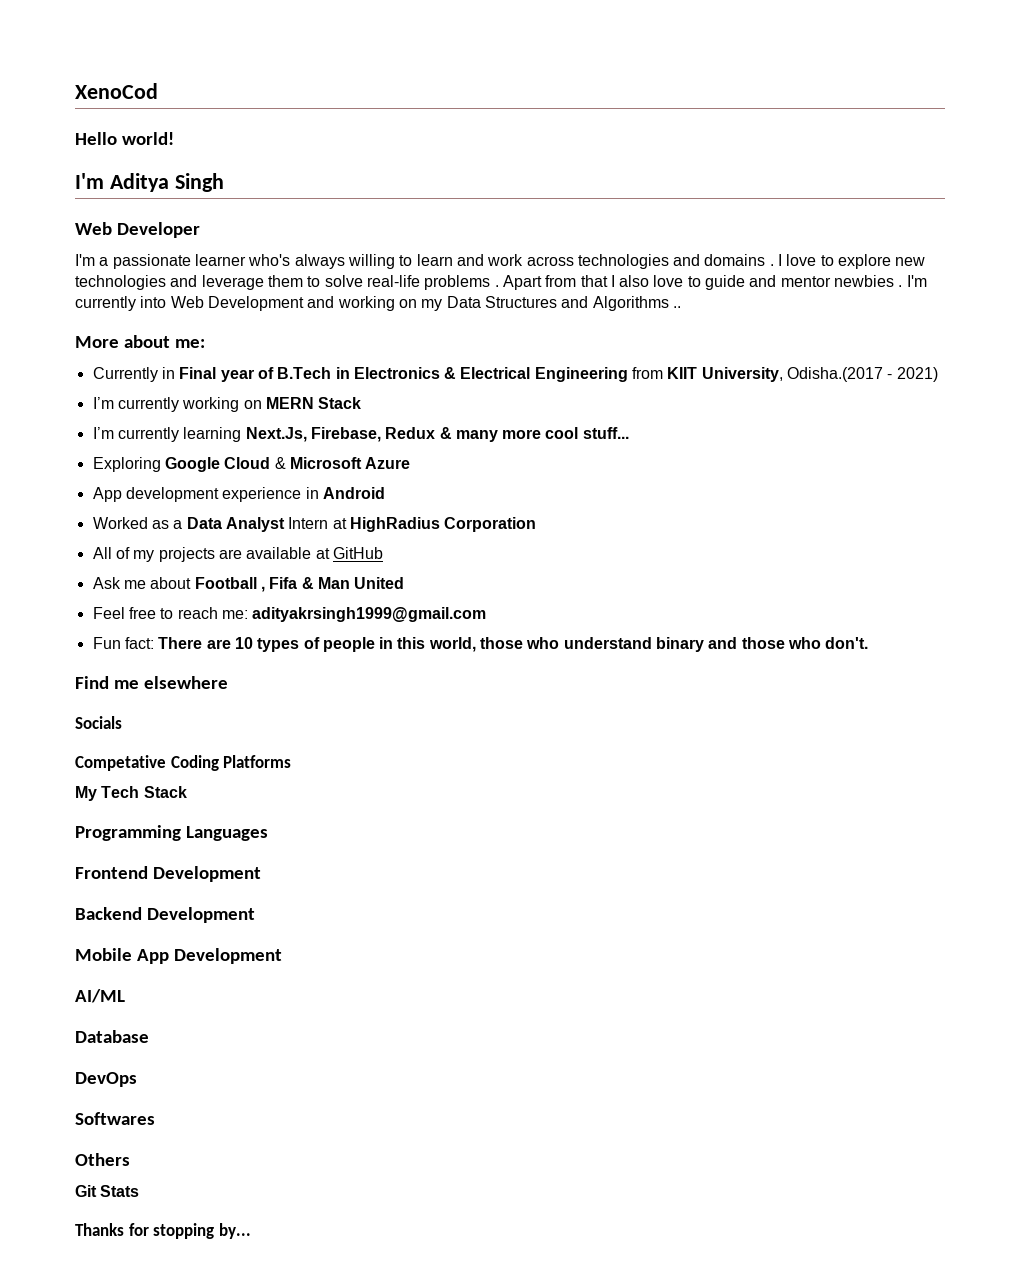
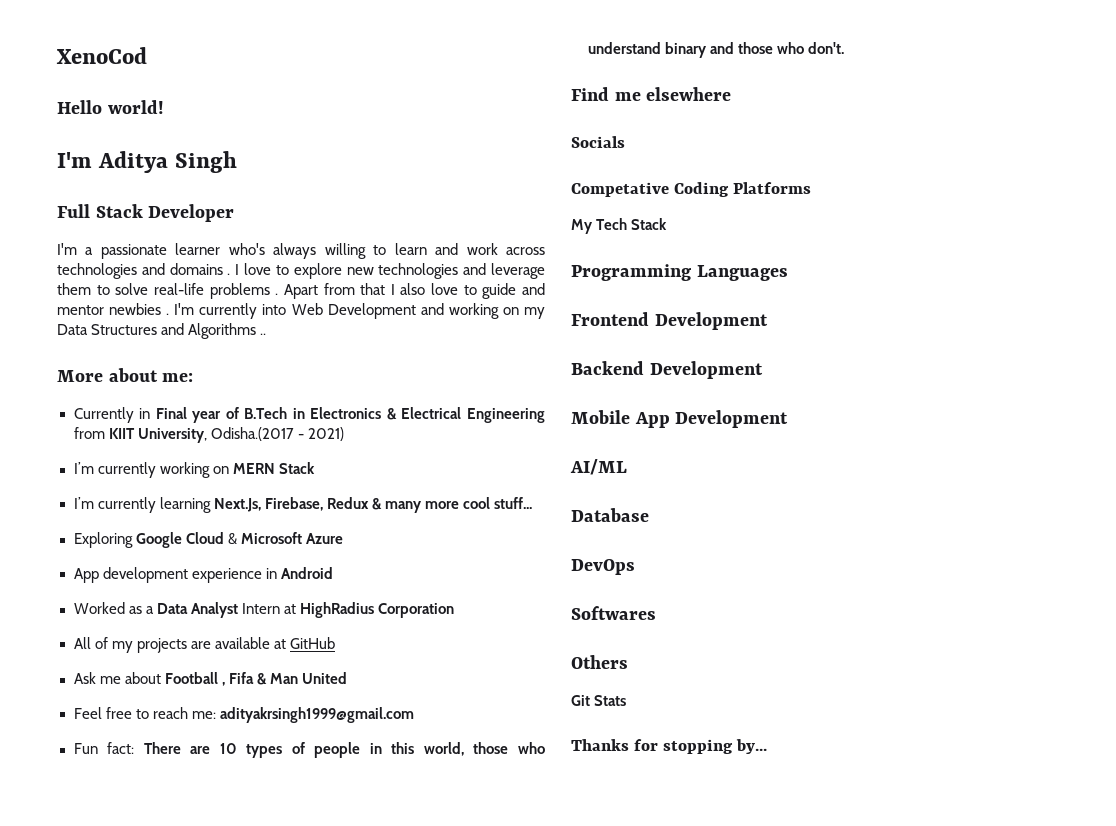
- Web Developer
+ Full Stack Developer

